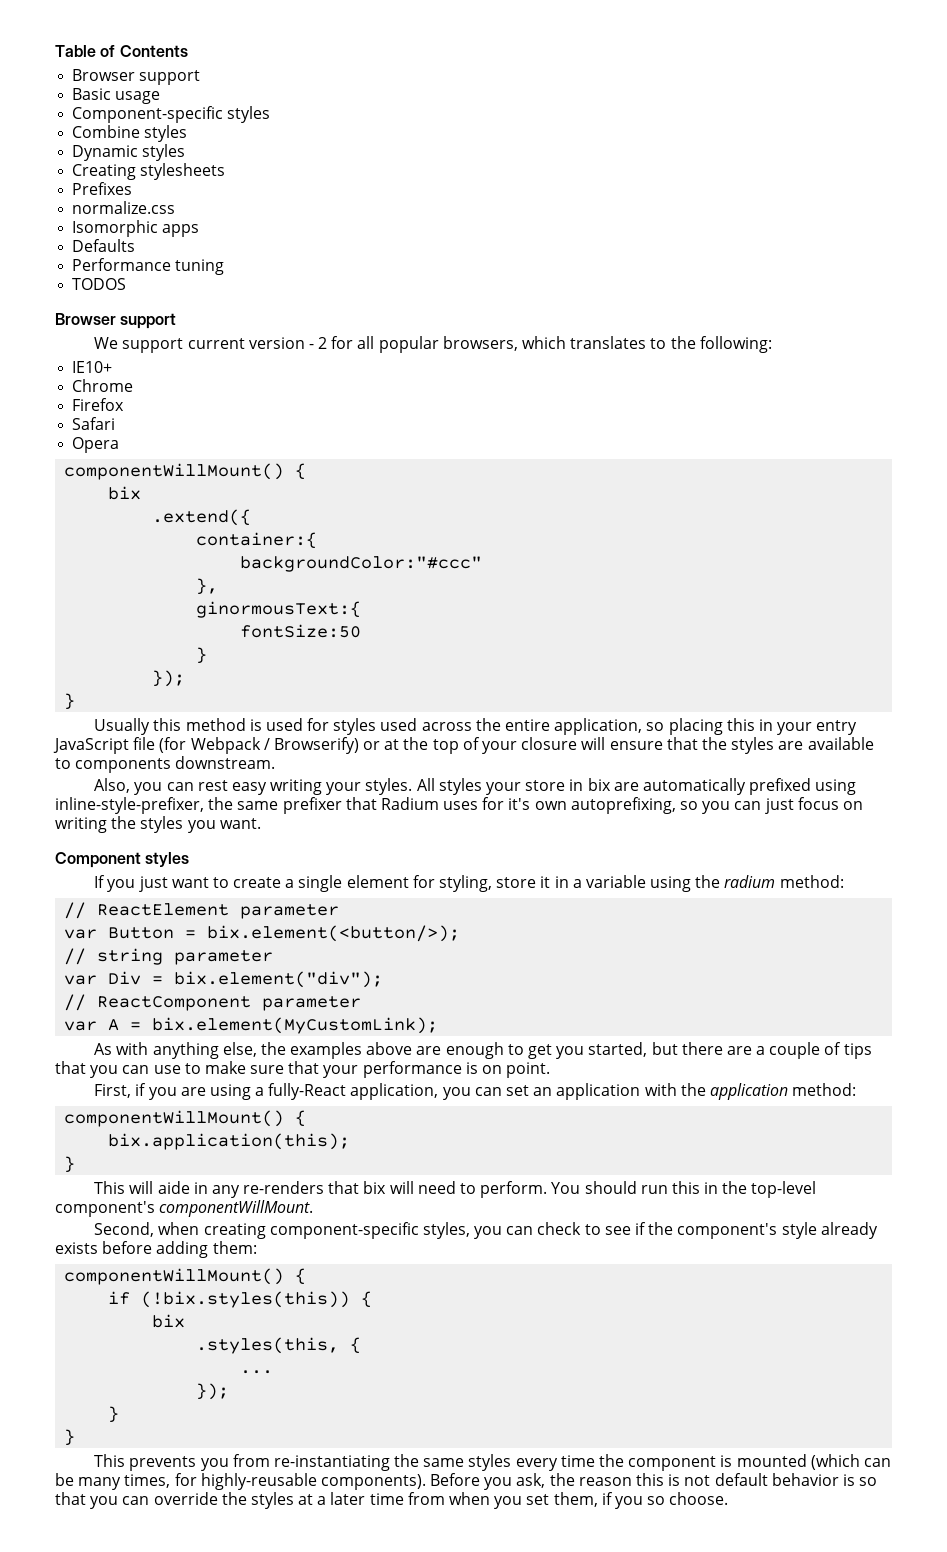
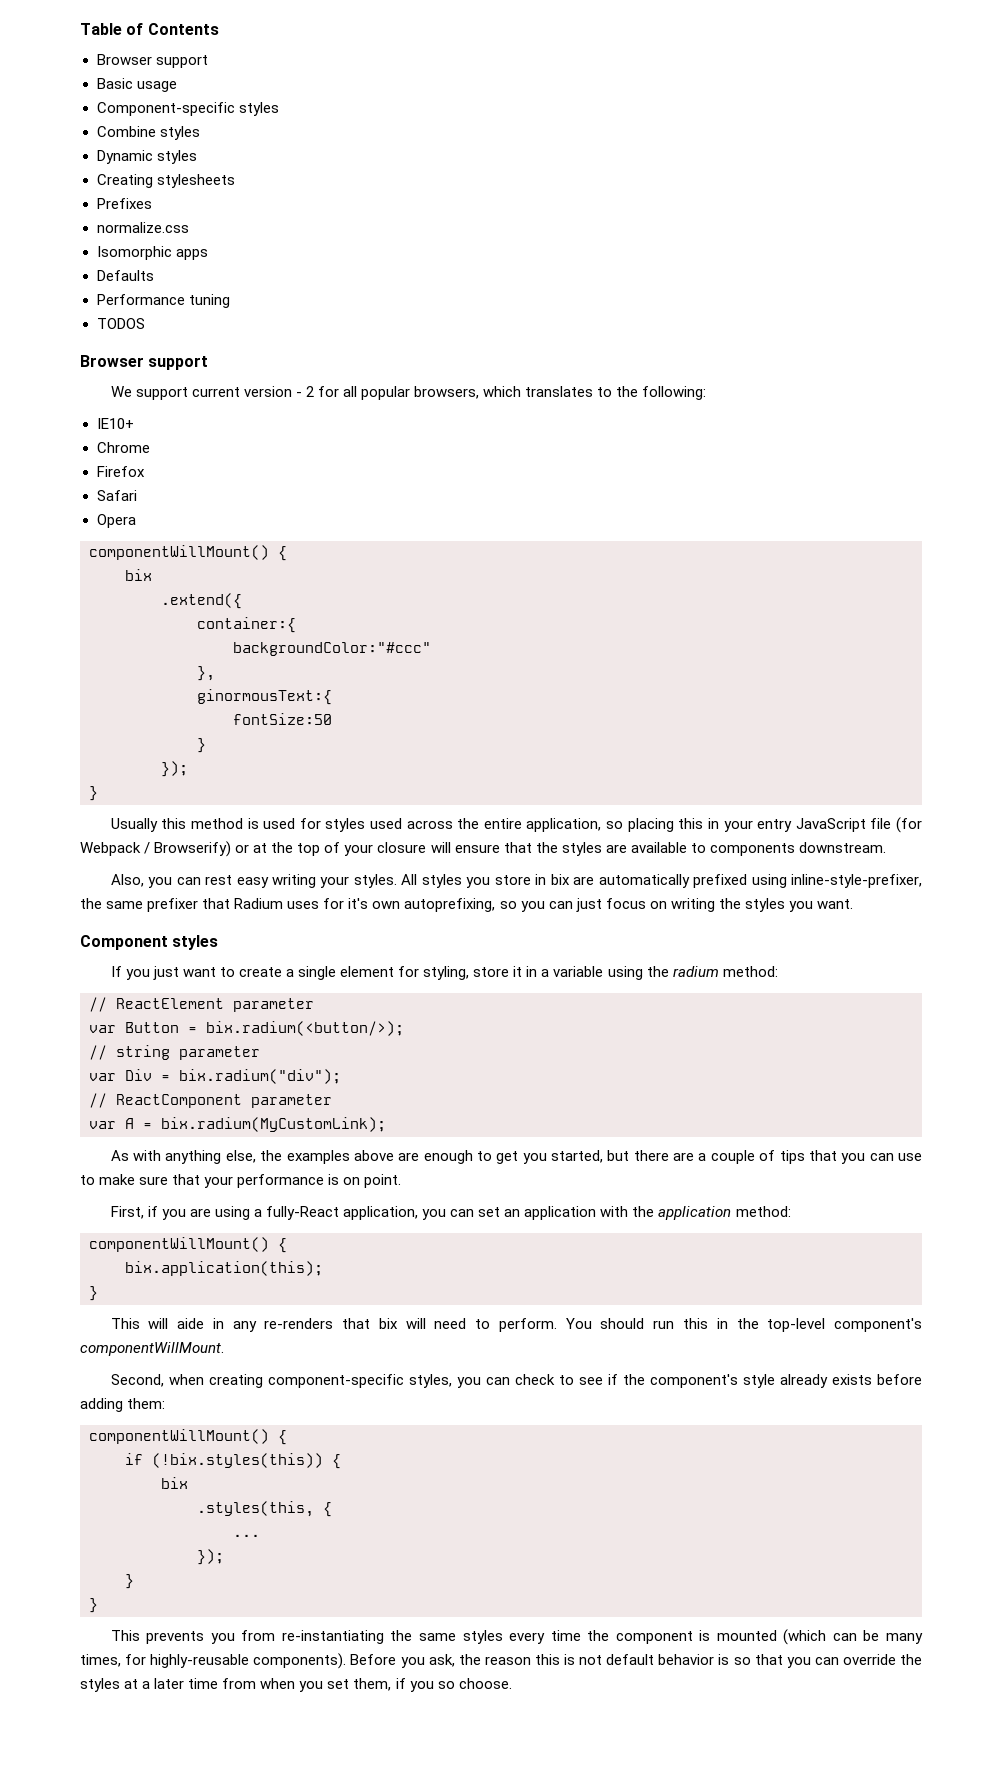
- All styles your store in bix are automatically prefixed using inline-style-prefixer, the same prefixer that Radium uses for it's own autoprefixing, so you can just focus on writing the styles you want.
+ All styles you store in bix are automatically prefixed using inline-style-prefixer, the same prefixer that Radium uses for it's own autoprefixing, so you can just focus on writing the styles you want.
- var Button = bix.element(<button/>);
+ var Button = bix.radium(<button/>);
- var Div = bix.element("div");
+ var Div = bix.radium("div");
- var A = bix.element(MyCustomLink);
+ var A = bix.radium(MyCustomLink);

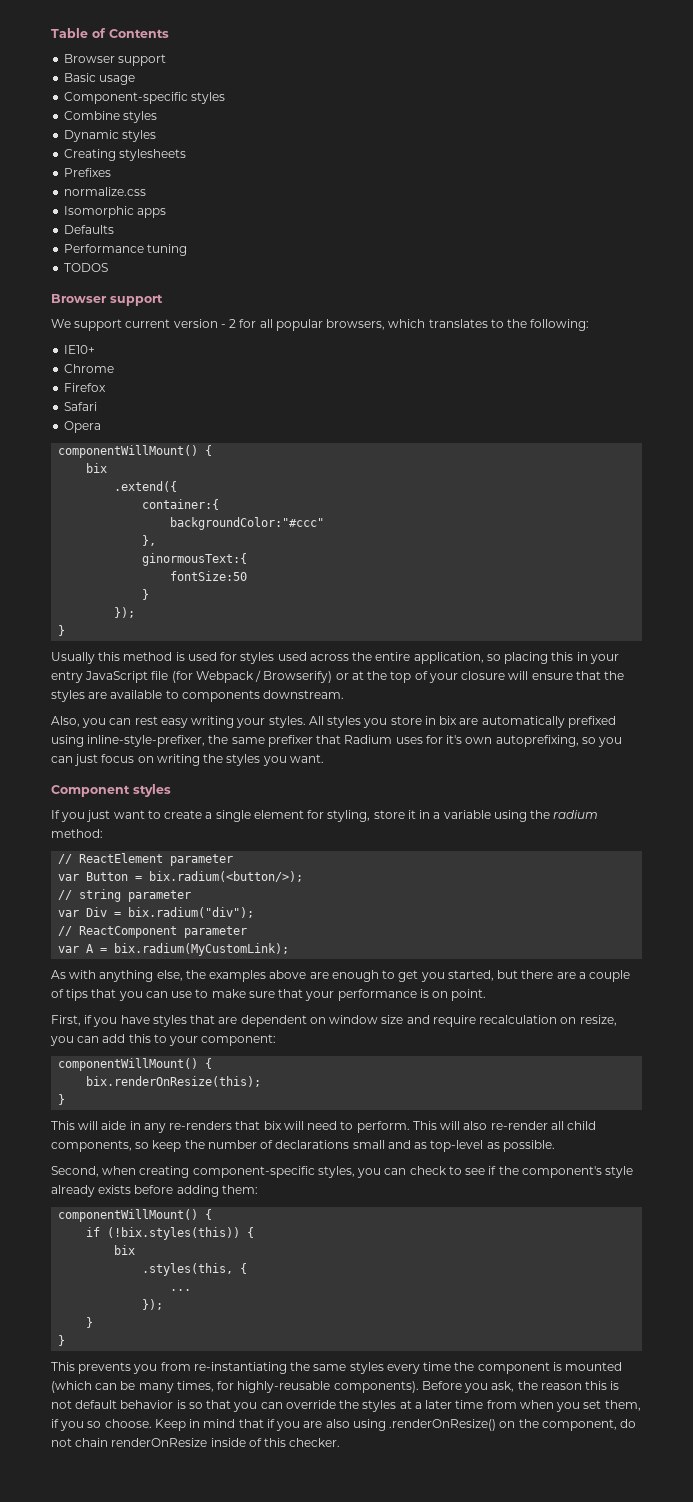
- First, if you are using a fully-React application, you can set an application with the application method:
+ First, if you have styles that are dependent on window size and require recalculation on resize, you can add this to your component:
  componentWillMount() {
- bix.application(this);
+ bix.renderOnResize(this);
- You should run this in the top-level component's componentWillMount.
+ This will also re-render all child components, so keep the number of declarations small and as top-level as possible.
+ Keep in mind that if you are also using .renderOnResize() on the component, do not chain renderOnResize inside of this checker.

